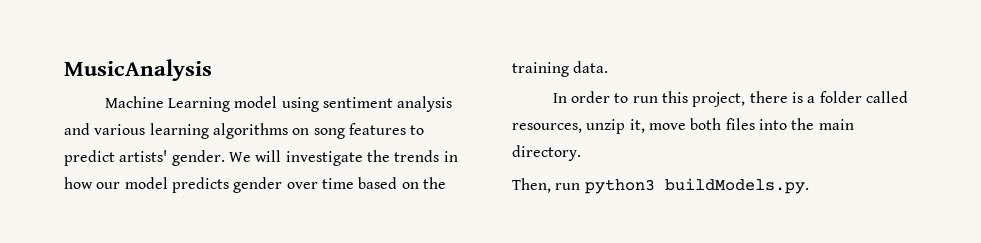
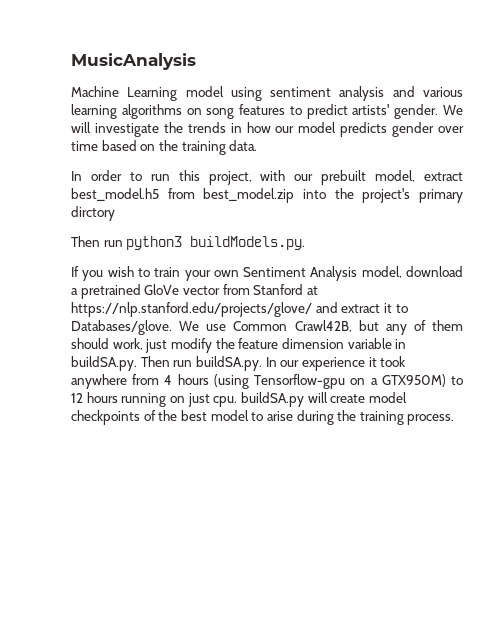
- In order to run this project, there is a folder called resources, unzip it, move both files into the main directory.
- Then, run python3 buildModels.py.
+ In order to run this project, with our prebuilt model, extract best_model.h5 from best_model.zip into the project's primary dirctory
+ Then run python3 buildModels.py.
+ If you wish to train your own Sentiment Analysis model, download a pretrained GloVe vector from Stanford at https://nlp.stanford.edu/projects/glove/ and extract it to Databases/glove. We use Common Crawl42B, but any of them should work, just modify the feature dimension variable in buildSA.py. Then run buildSA.py. In our experience it took anywhere from 4 hours (using Tensorflow-gpu on a GTX950M) to 12 hours running on just cpu. buildSA.py will create model checkpoints of the best model to arise during the training process.

